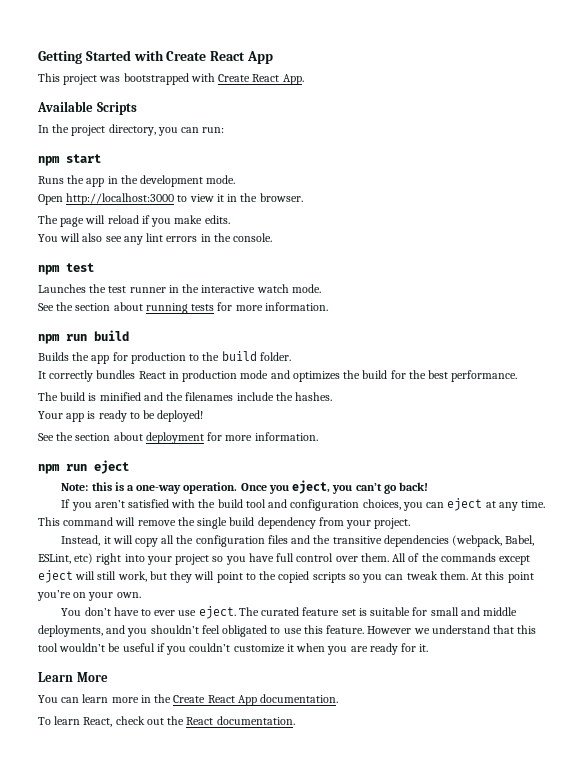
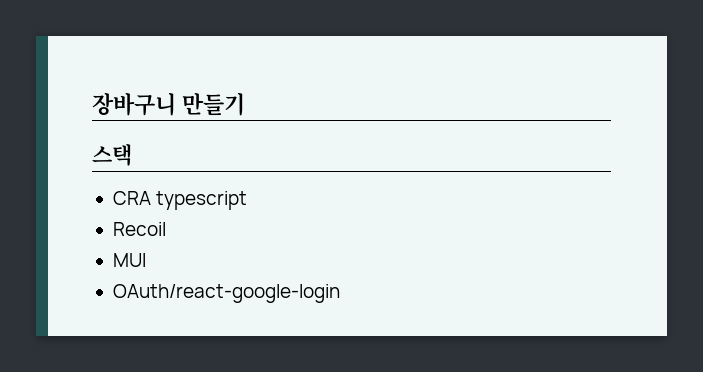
- Getting Started with Create React App
- This project was bootstrapped with Create React App.
- Available Scripts
- In the project directory, you can run:
- npm start
- Runs the app in the development mode.
- Open http://localhost:3000 to view it in the browser.
- The page will reload if you make edits.
- You will also see any lint errors in the console.
- npm test
- Launches the test runner in the interactive watch mode.
- See the section about running tests for more information.
- npm run build
- Builds the app for production to the build folder.
- It correctly bundles React in production mode and optimizes the build for the best performance.
- The build is minified and the filenames include the hashes.
- Your app is ready to be deployed!
- See the section about deployment for more information.
- npm run eject
- Note: this is a one-way operation. Once you eject, you can’t go back!
- If you aren’t satisfied with the build tool and configuration choices, you can eject at any time. This command will remove the single build dependency from your project.
- Instead, it will copy all the configuration files and the transitive dependencies (webpack, Babel, ESLint, etc) right into your project so you have full control over them. All of the commands except eject will still work, but they will point to the copied scripts so you can tweak them. At this point you’re on your own.
- You don’t have to ever use eject. The curated feature set is suitable for small and middle deployments, and you shouldn’t feel obligated to use this feature. However we understand that this tool wouldn’t be useful if you couldn’t customize it when you are ready for it.
- Learn More
- You can learn more in the Create React App documentation.
- To learn React, check out the React documentation.
+ 장바구니 만들기
+ 스택
+ CRA typescript
+ Recoil
+ MUI
+ OAuth/react-google-login

